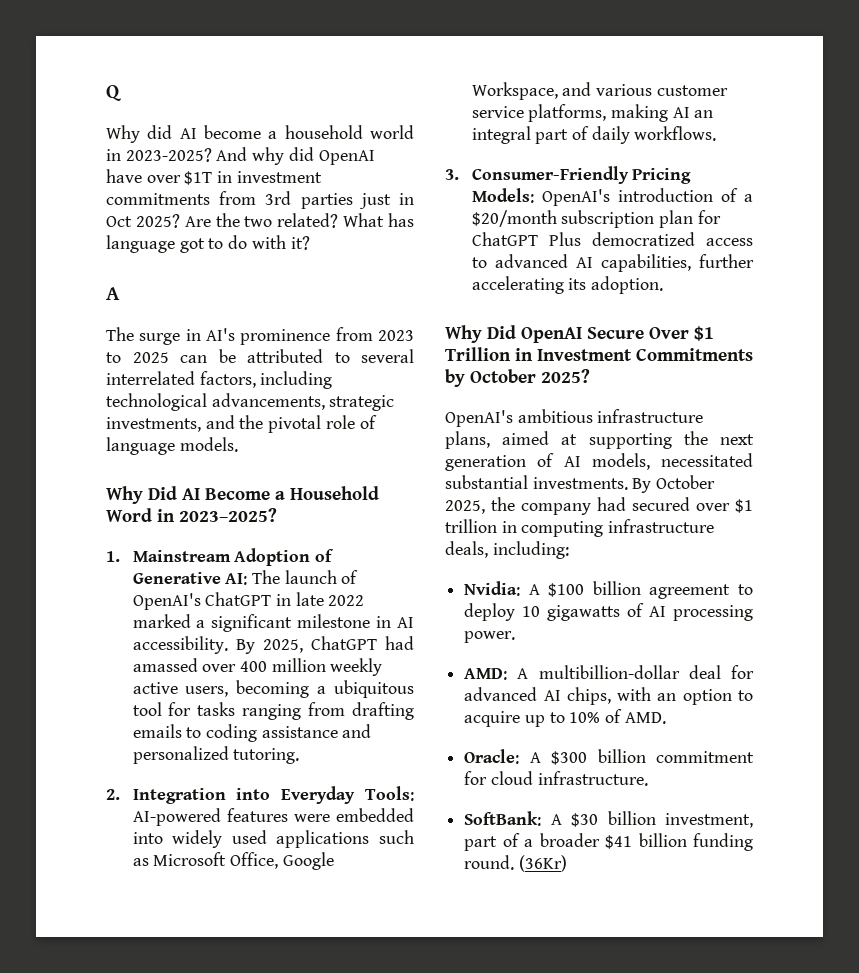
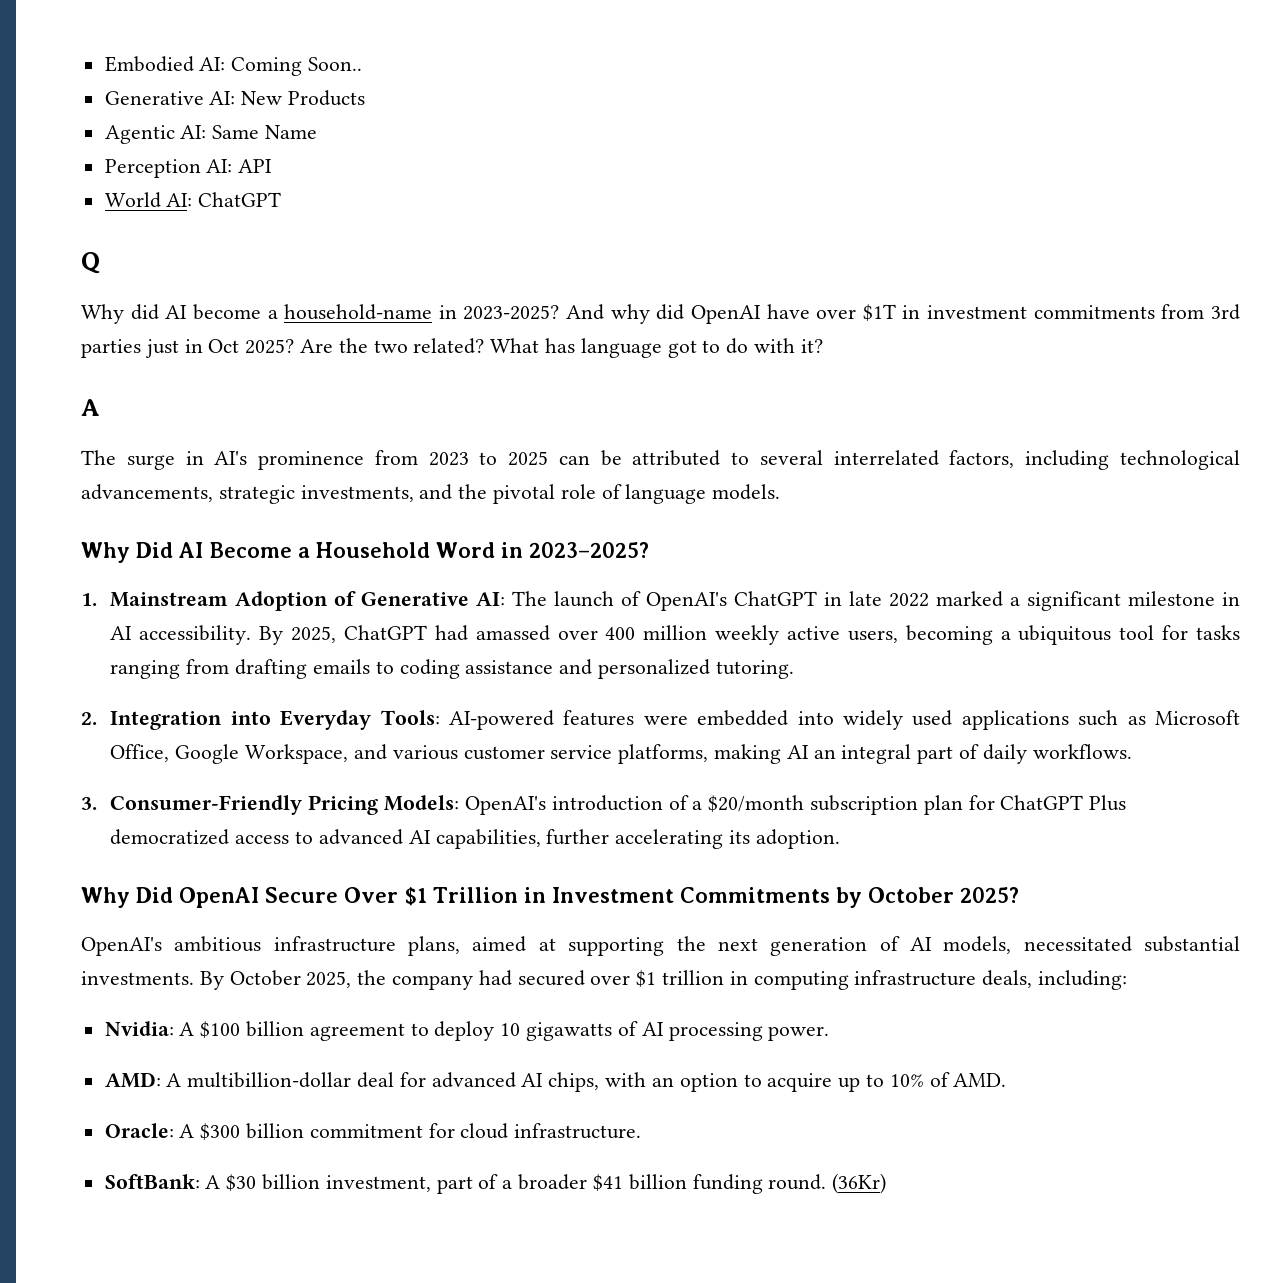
+ Embodied AI: Coming Soon..
+ Generative AI: New Products
+ Agentic AI: Same Name
+ Perception AI: API
+ World AI: ChatGPT
- Why did AI become a household world in 2023-2025?
+ Why did AI become a household-name in 2023-2025?

